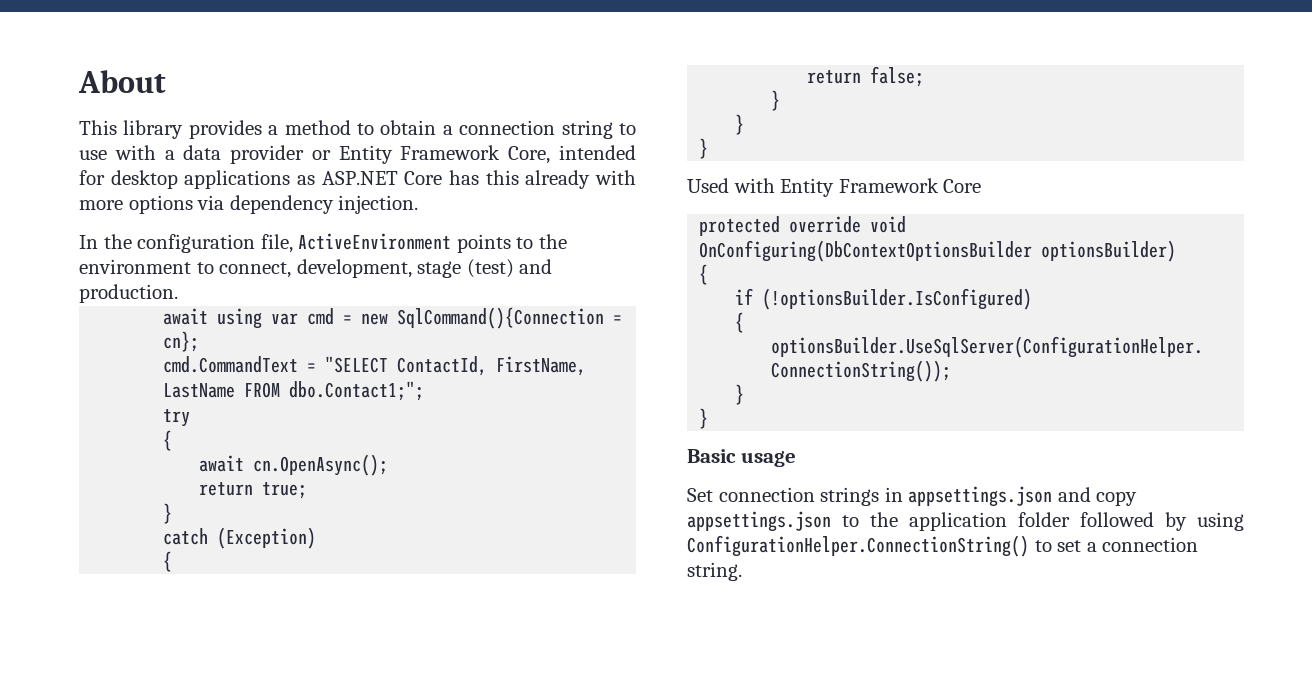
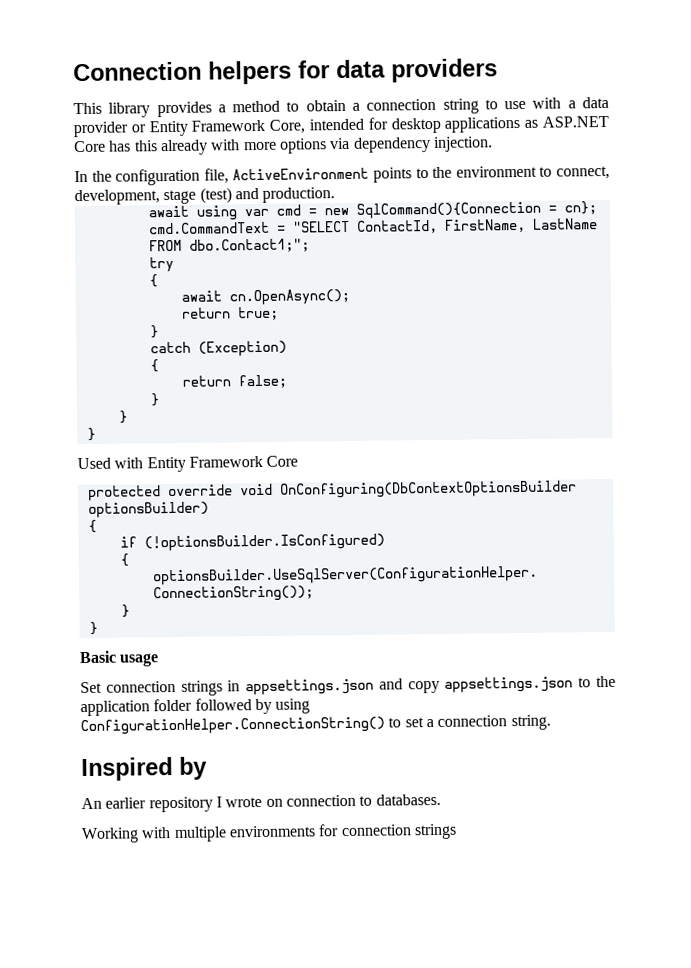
- About
+ Connection helpers for data providers
+ Inspired by
+ An earlier repository I wrote on connection to databases.
+ Working with multiple environments for connection strings

